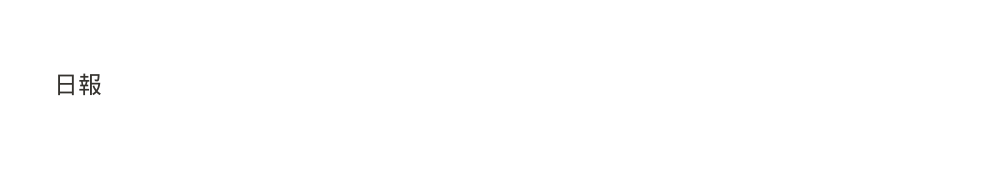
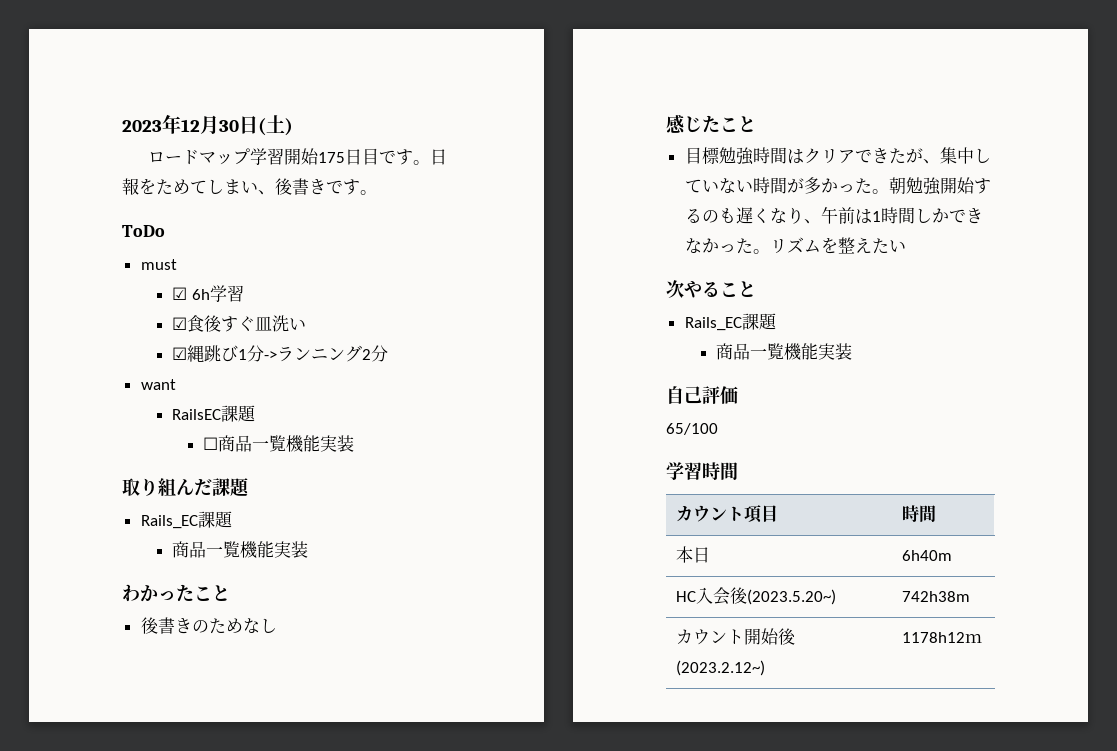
- 日報
+ 2023年12月30日(土)
+ ロードマップ学習開始175日目です。日報をためてしまい、後書きです。
+ ToDo
+ must
+ ☑ 6h学習
+ ☑食後すぐ皿洗い
+ ☑縄跳び1分->ランニング2分
+ want
+ RailsEC課題
+ ☐商品一覧機能実装
+ 取り組んだ課題
+ Rails_EC課題
+ 商品一覧機能実装
+ わかったこと
+ 後書きのためなし
+ 感じたこと
+ 目標勉強時間はクリアできたが、集中していない時間が多かった。朝勉強開始するのも遅くなり、午前は1時間しかできなかった。リズムを整えたい
+ 次やること
+ Rails_EC課題
+ 商品一覧機能実装
+ 自己評価
+ 65/100
+ 学習時間
+ カウント項目 | 時間
+ 本日 | 6h40m
+ HC入会後(2023.5.20~) | 742h38m
+ カウント開始後(2023.2.12~) | 1178h12ｍ

